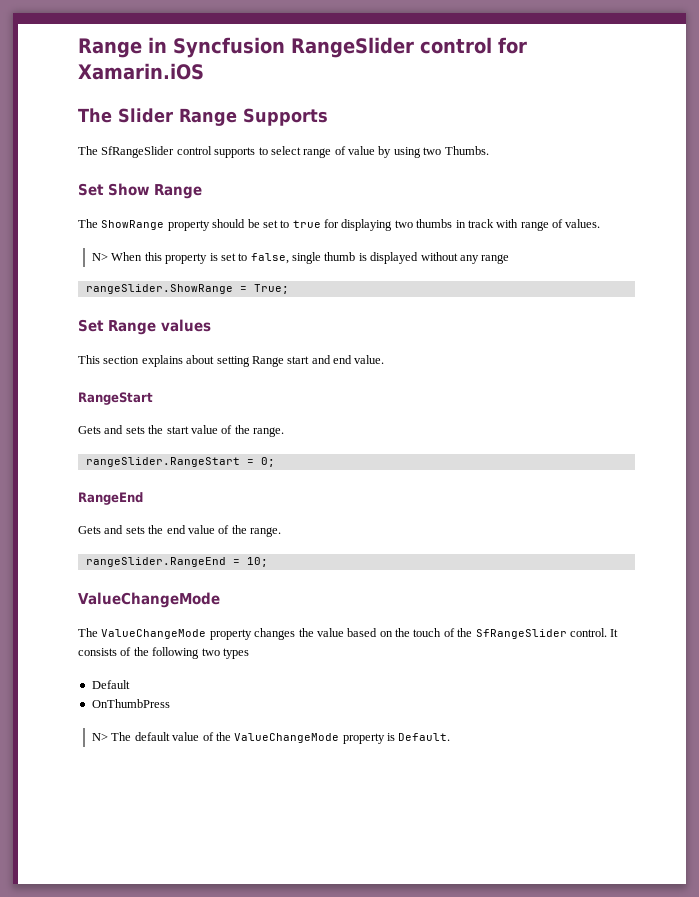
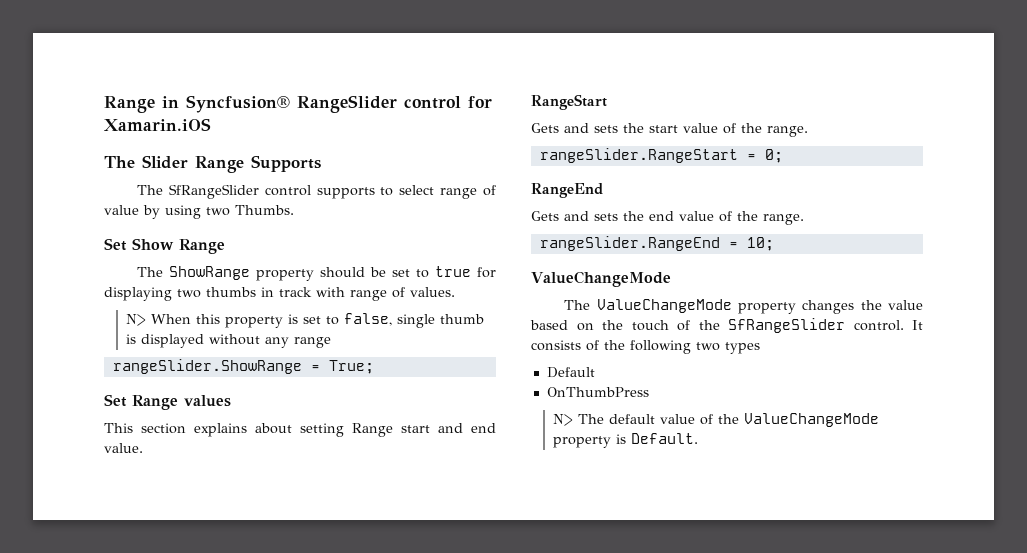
- Range in Syncfusion RangeSlider control for Xamarin.iOS
+ Range in Syncfusion® RangeSlider control for Xamarin.iOS

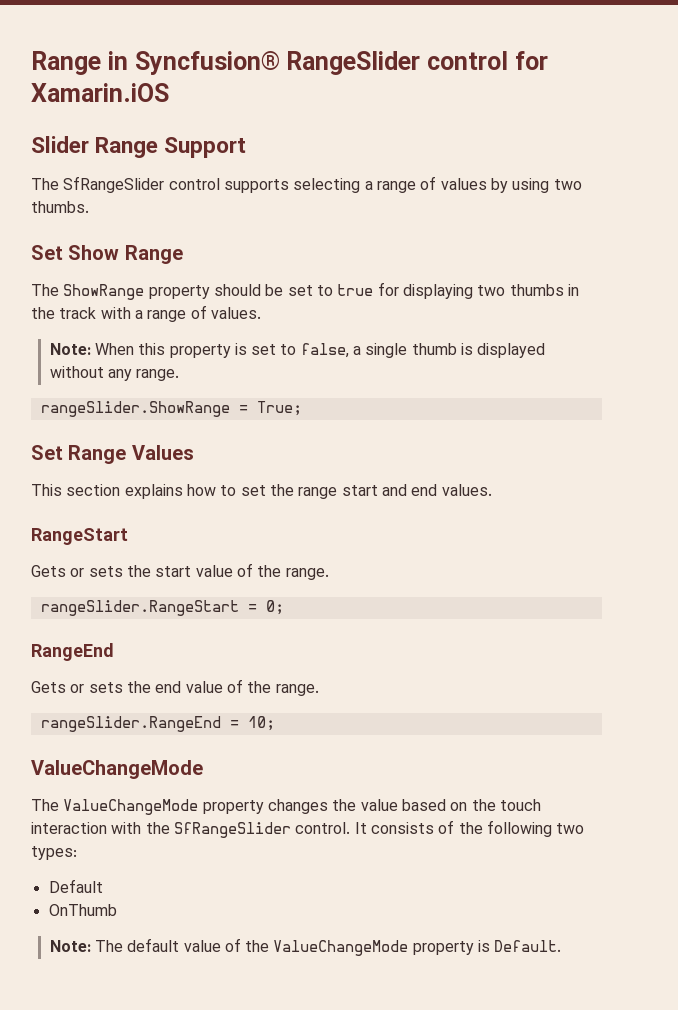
- The Slider Range Supports
+ Slider Range Support
- The SfRangeSlider control supports to select range of value by using two Thumbs.
+ The SfRangeSlider control supports selecting a range of values by using two thumbs.
- The ShowRange property should be set to true for displaying two thumbs in track with range of values.
+ The ShowRange property should be set to true for displaying two thumbs in the track with a range of values.
- N> When this property is set to false, single thumb is displayed without any range
+ Note: When this property is set to false, a single thumb is displayed without any range.
- Set Range values
+ Set Range Values
- This section explains about setting Range start and end value.
+ This section explains how to set the range start and end values.
- Gets and sets the start value of the range.
+ Gets or sets the start value of the range.
- Gets and sets the end value of the range.
+ Gets or sets the end value of the range.
- The ValueChangeMode property changes the value based on the touch of the SfRangeSlider control.
+ The ValueChangeMode property changes the value based on the touch interaction with the SfRangeSlider control.
- It consists of the following two types
+ It consists of the following two types:
- OnThumbPress
- N> The default value of the ValueChangeMode property is Default.
+ OnThumb
+ Note: The default value of the ValueChangeMode property is Default.

